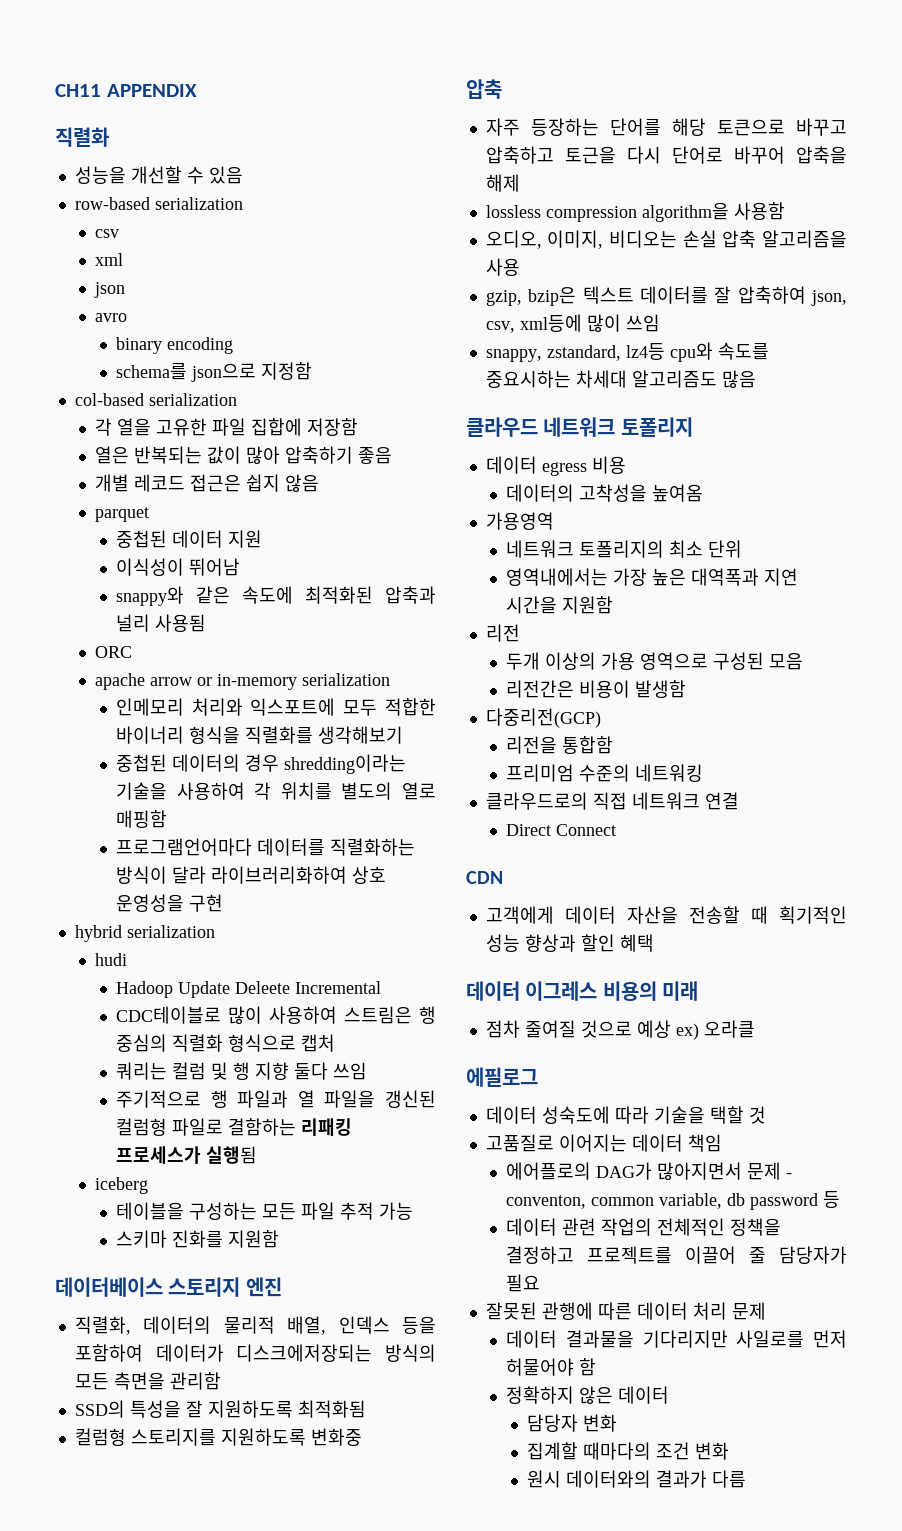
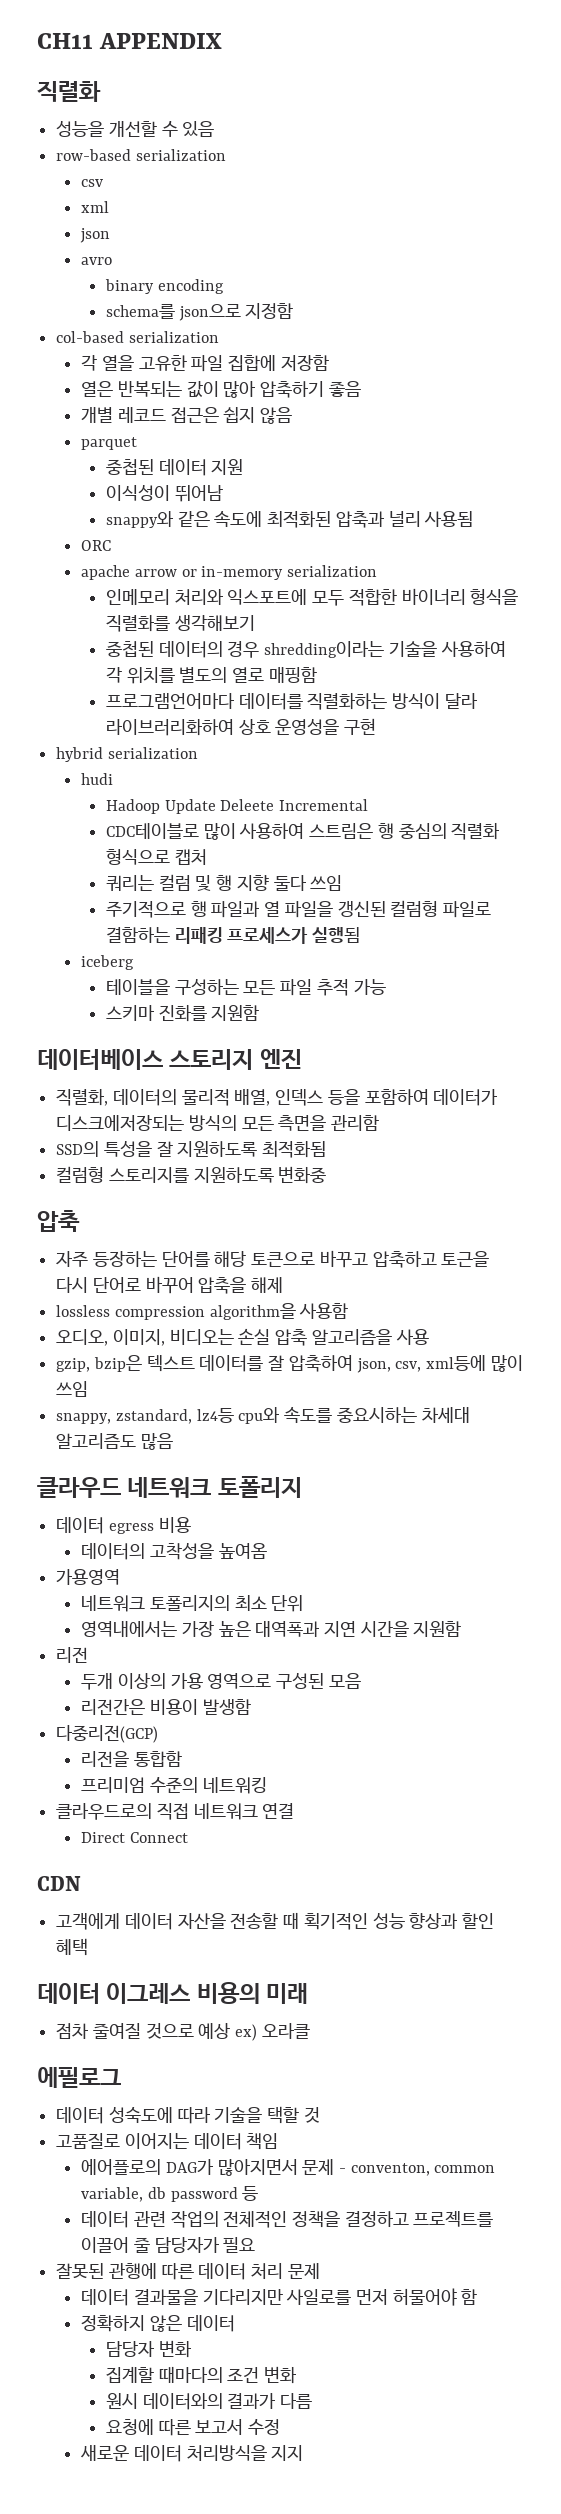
+ 요청에 따른 보고서 수정
+ 새로운 데이터 처리방식을 지지

